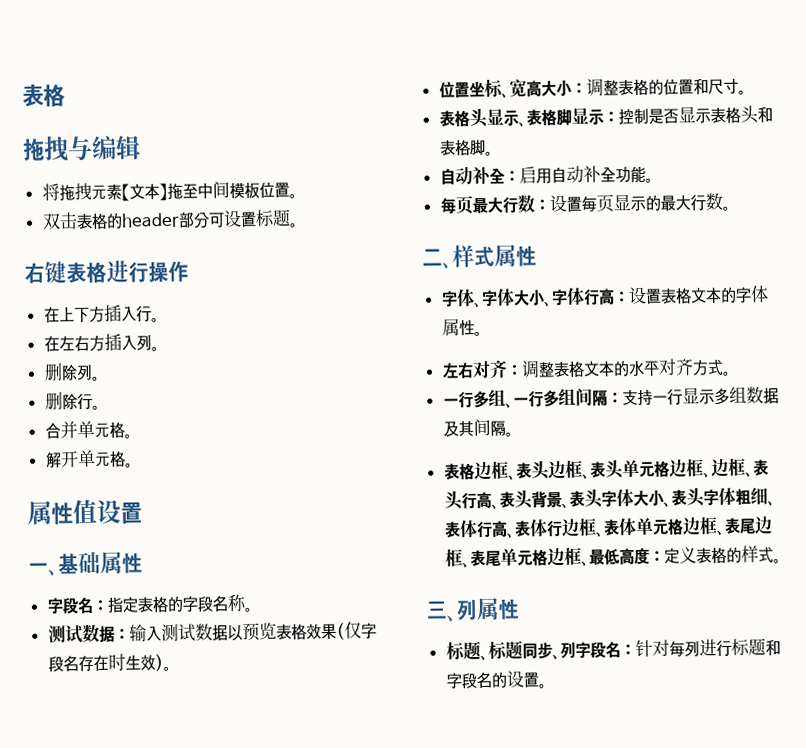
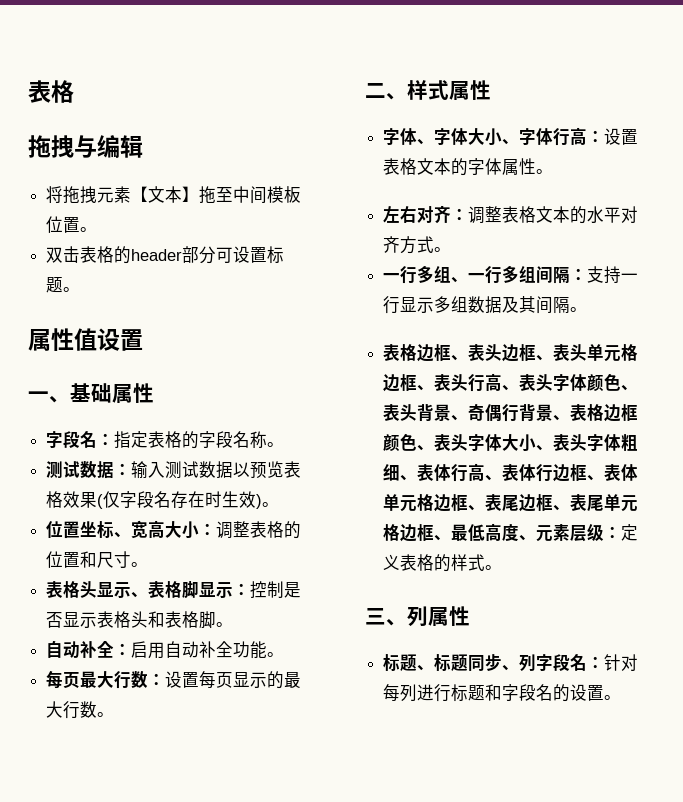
- 右键表格进行操作
- 在上下方插入行。
- 在左右方插入列。
- 删除列。
- 删除行。
- 合并单元格。
- 解开单元格。
- 表格边框、表头边框、表头单元格边框、边框、表头行高、表头背景、表头字体大小、表头字体粗细、表体行高、表体行边框、表体单元格边框、表尾边框、表尾单元格边框、最低高度：定义表格的样式。
+ 表格边框、表头边框、表头单元格边框、表头行高、表头字体颜色、表头背景、奇偶行背景、表格边框颜色、表头字体大小、表头字体粗细、表体行高、表体行边框、表体单元格边框、表尾边框、表尾单元格边框、最低高度、元素层级：定义表格的样式。

